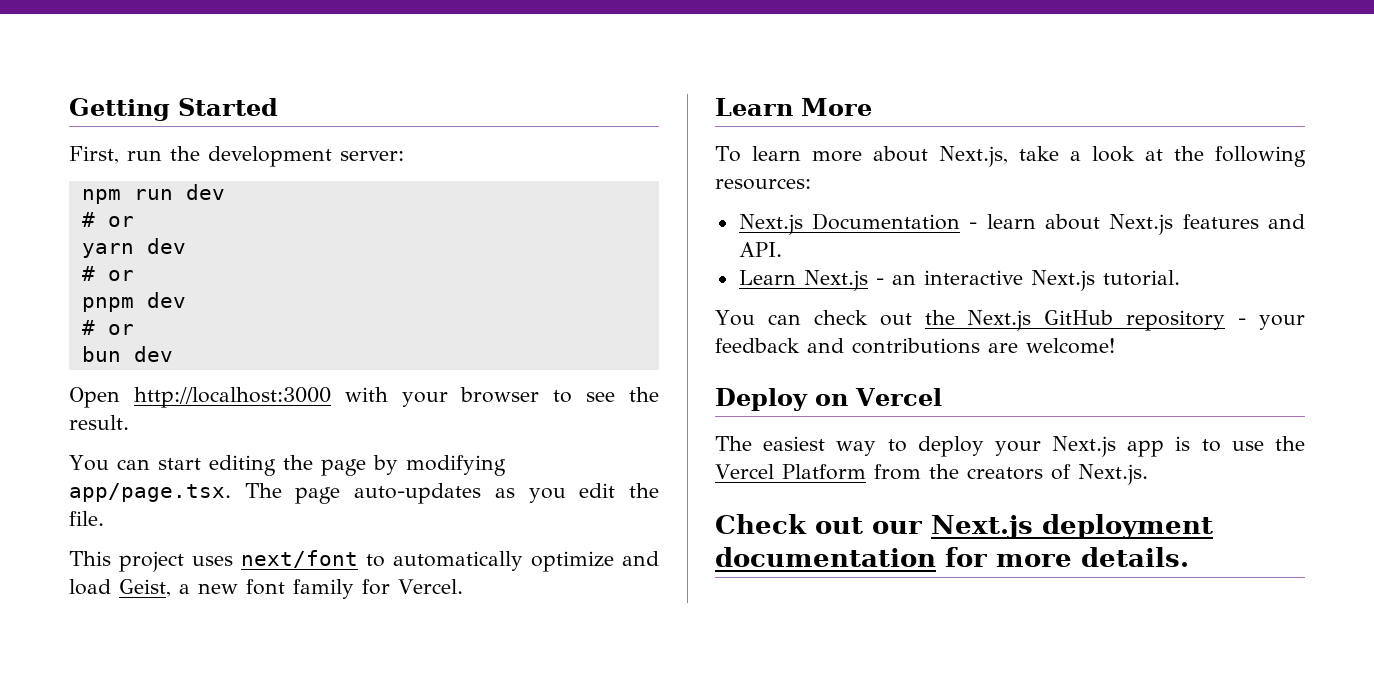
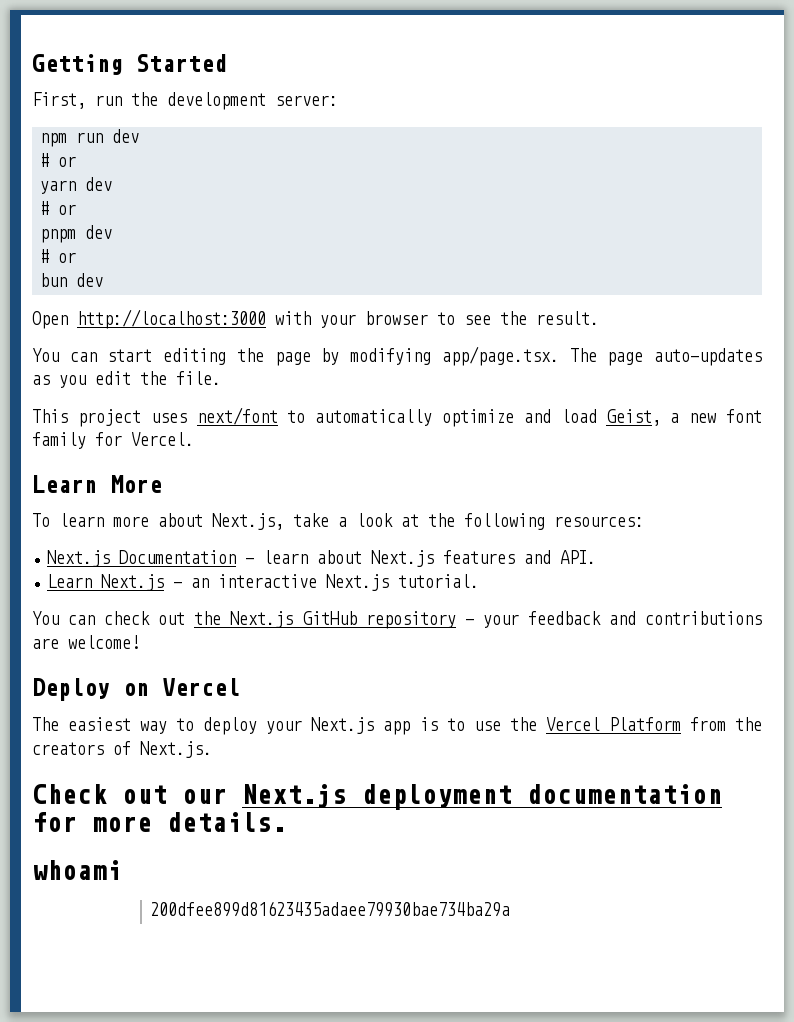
+ whoami
+ 200dfee899d81623435adaee79930bae734ba29a

